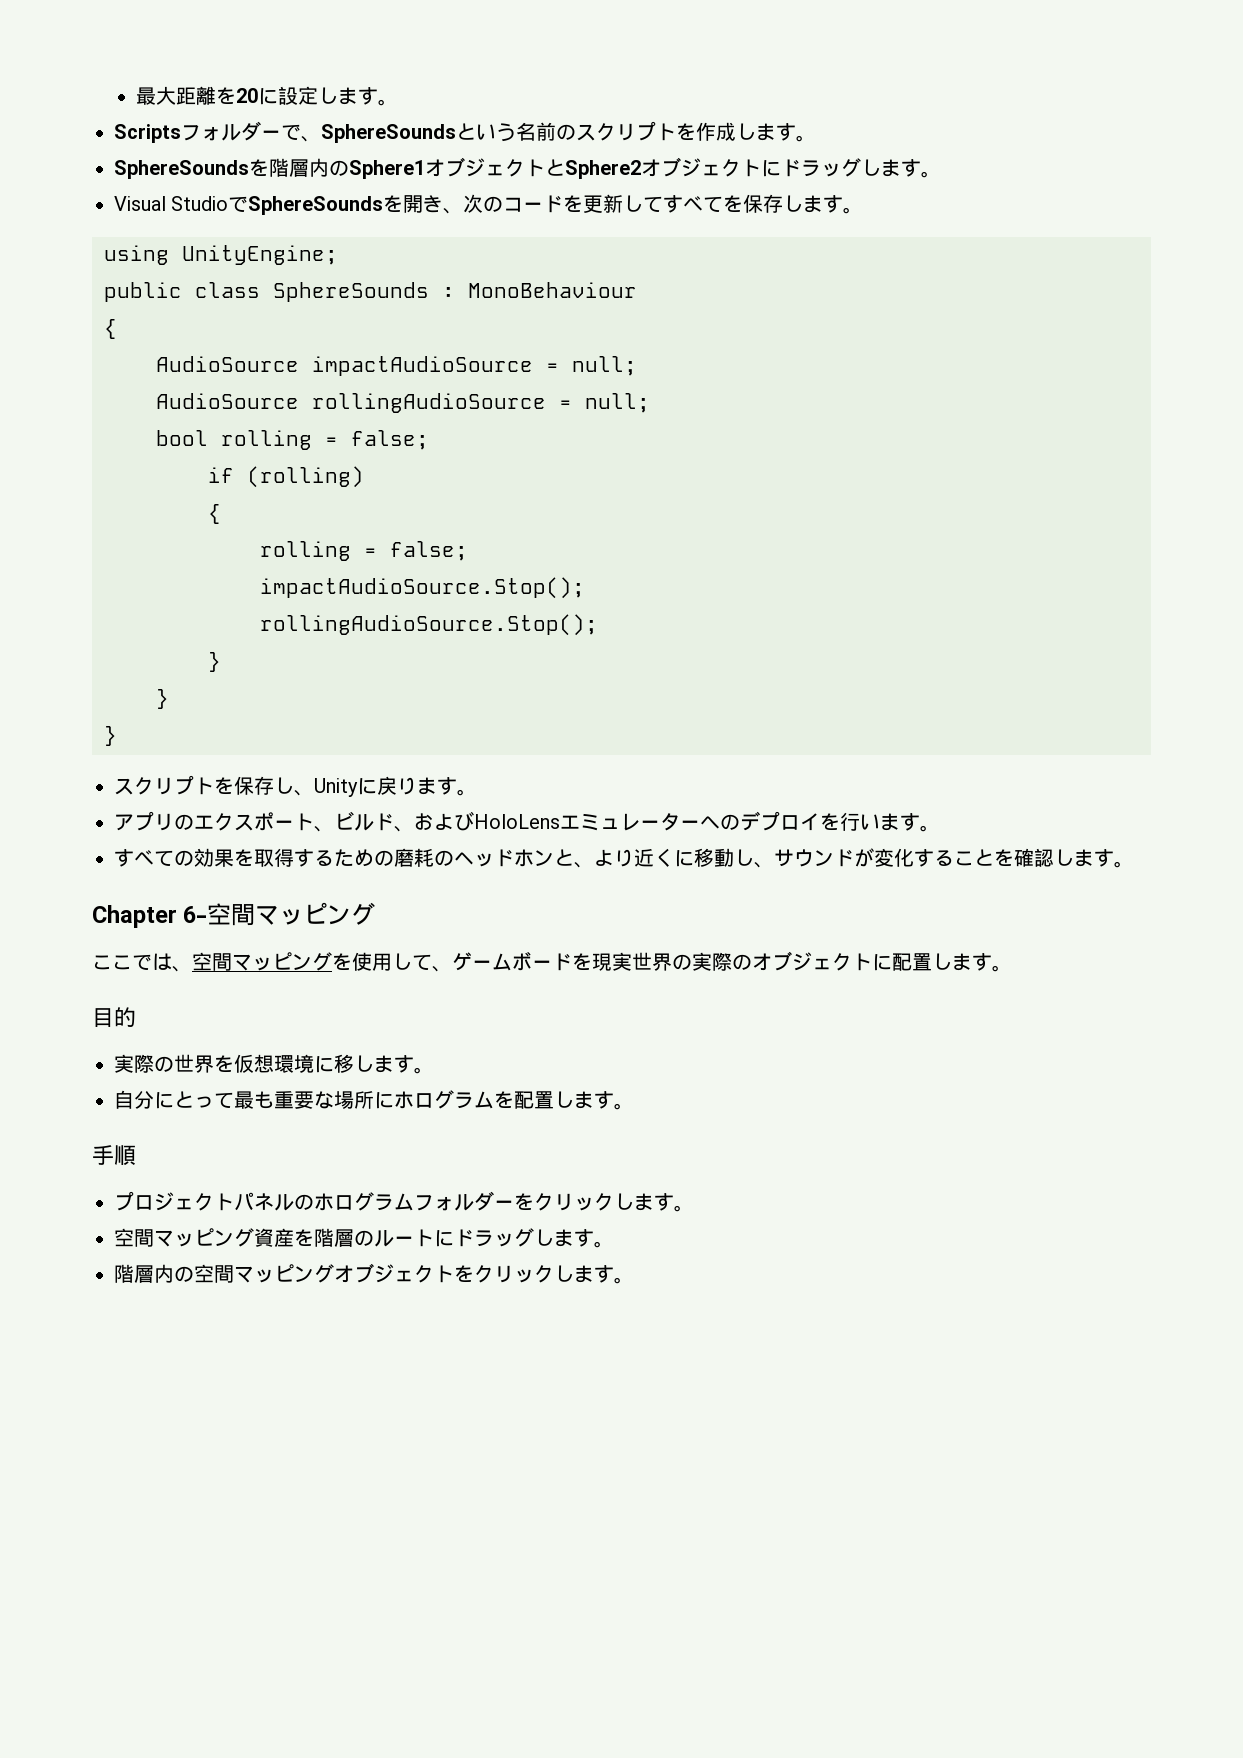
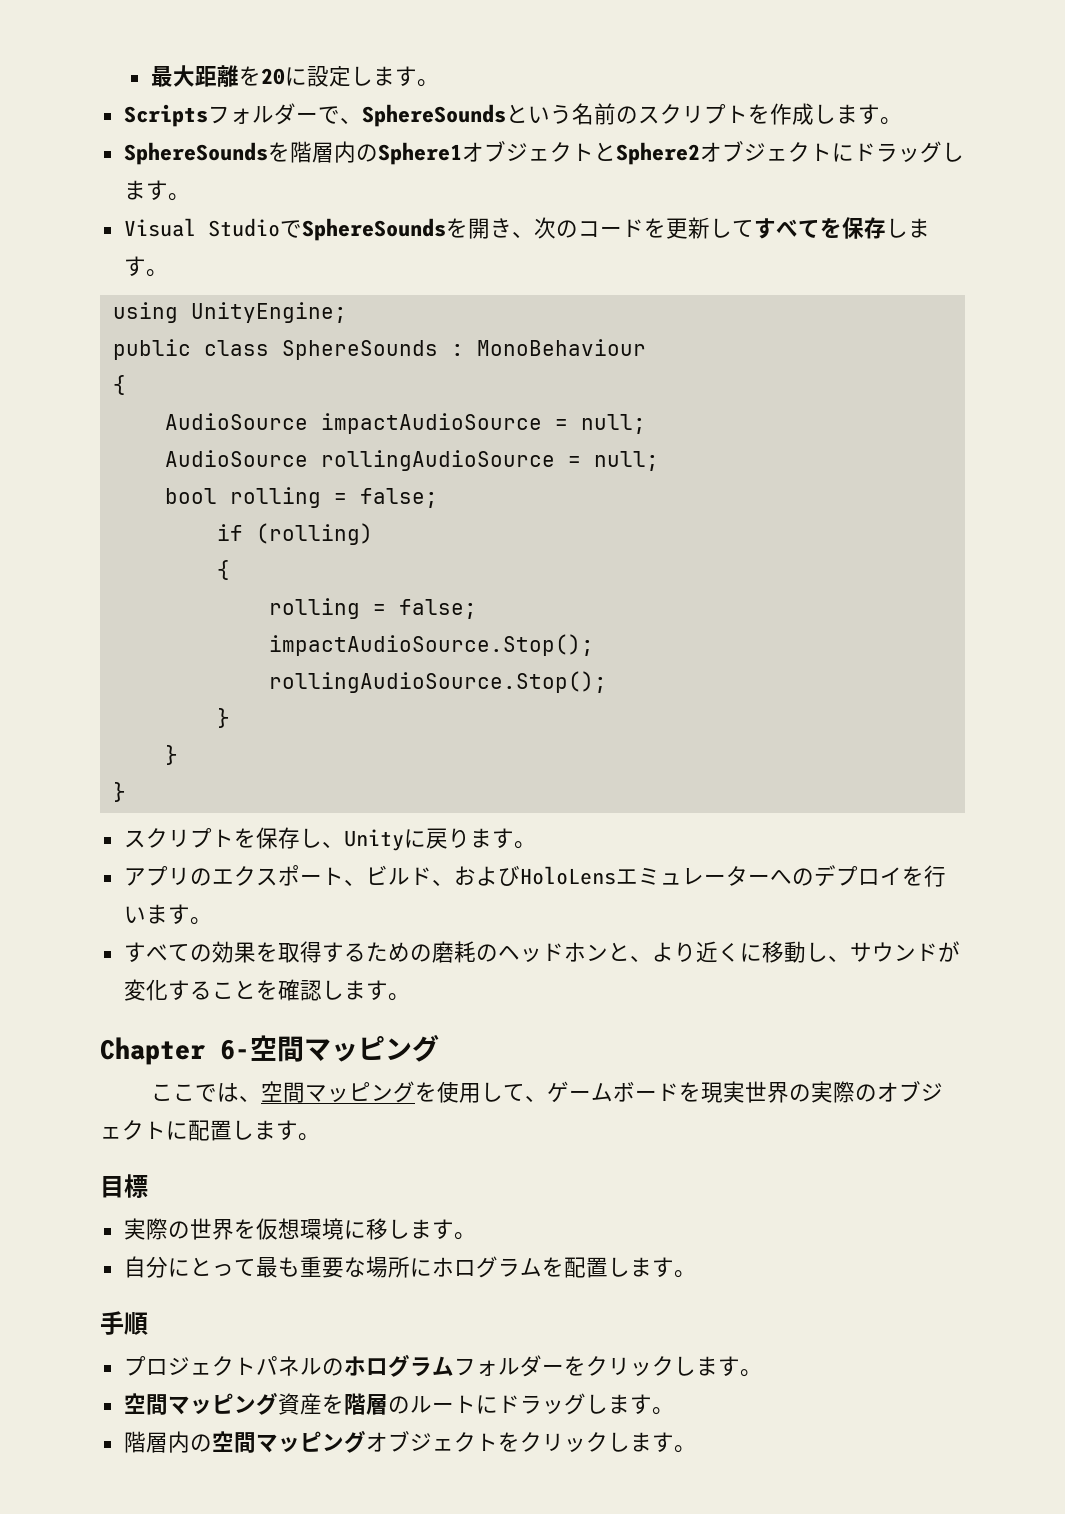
- 目的
+ 目標

